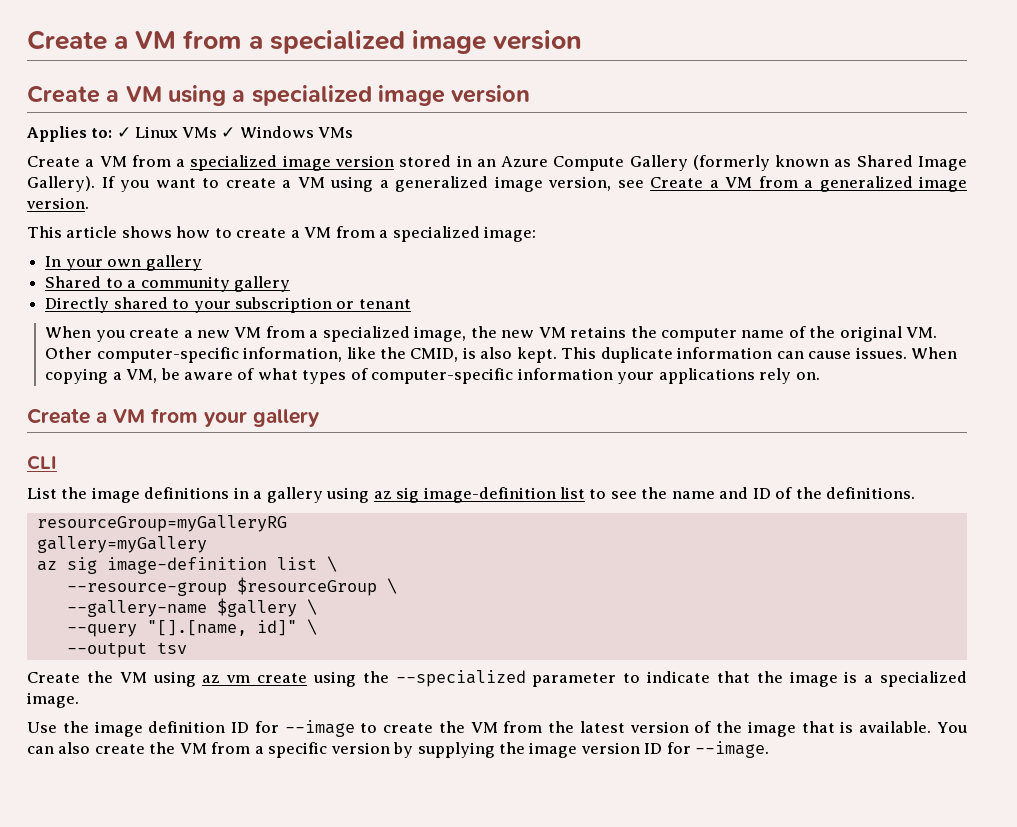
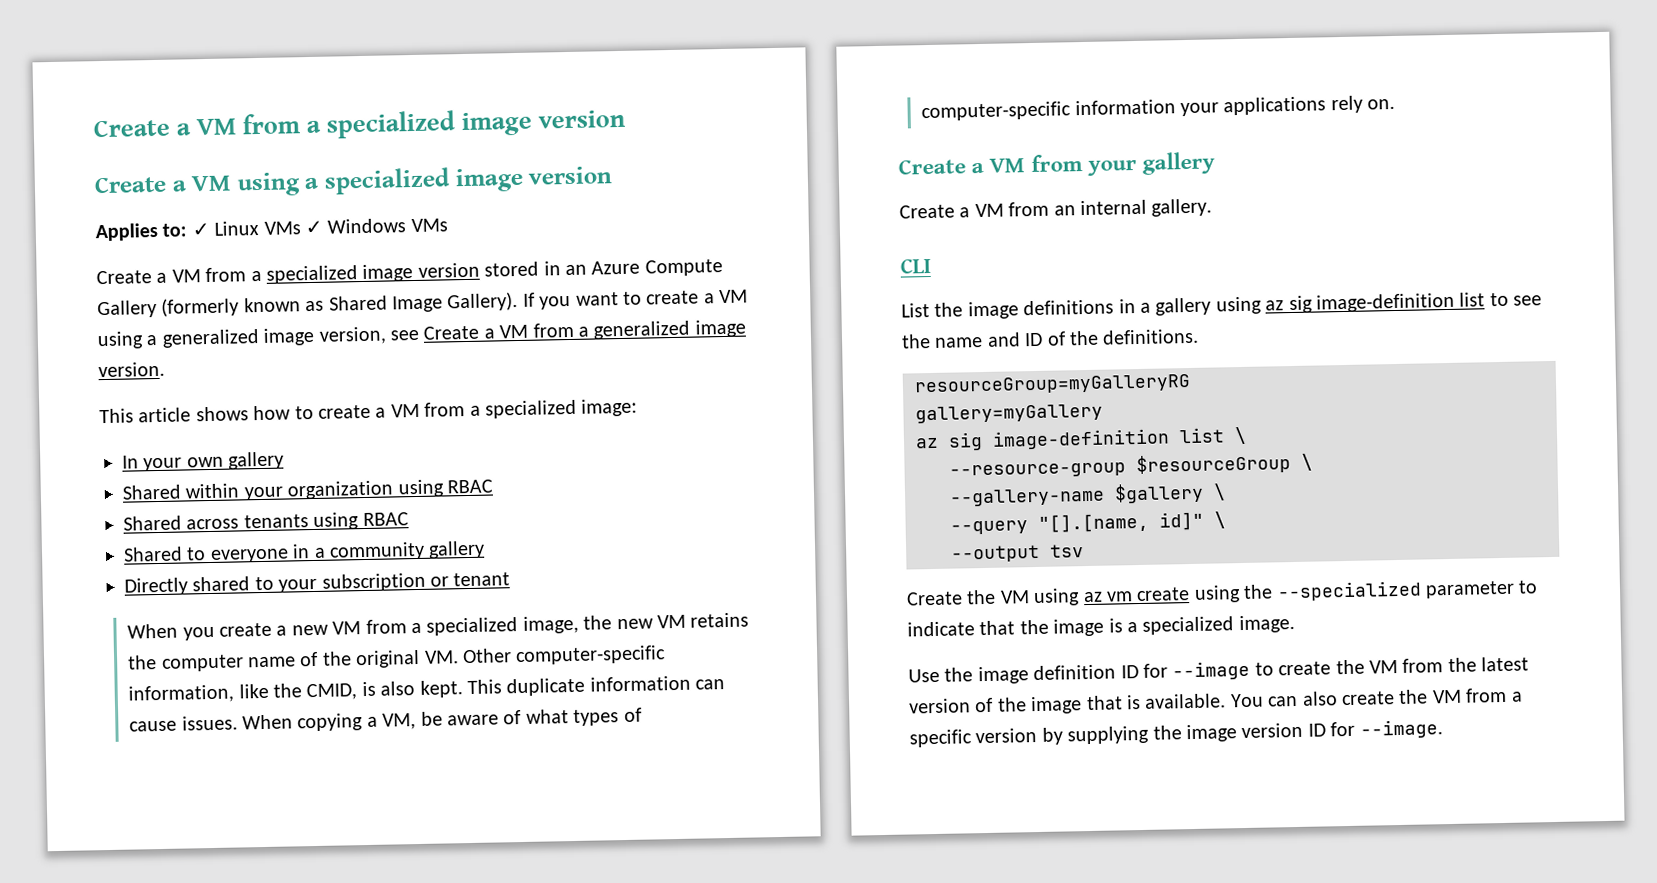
+ Shared within your organization using RBAC
+ Shared across tenants using RBAC
- Shared to a community gallery
+ Shared to everyone in a community gallery
+ Create a VM from an internal gallery.

